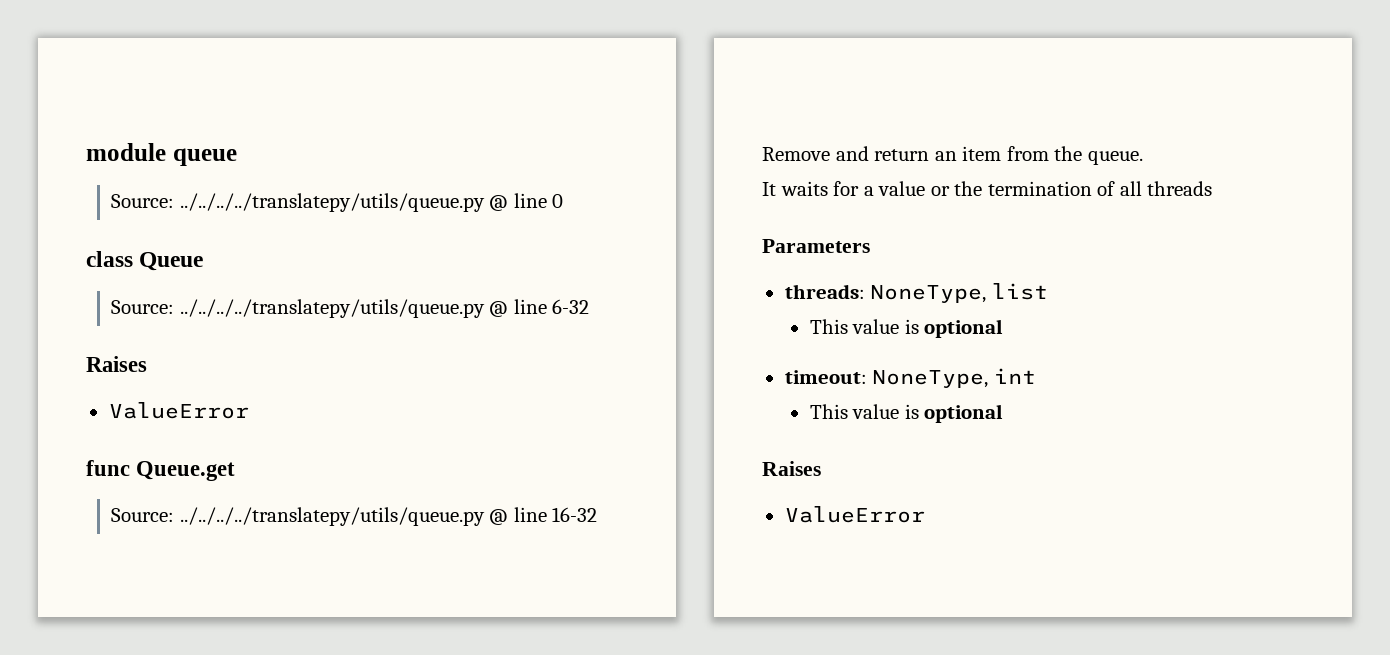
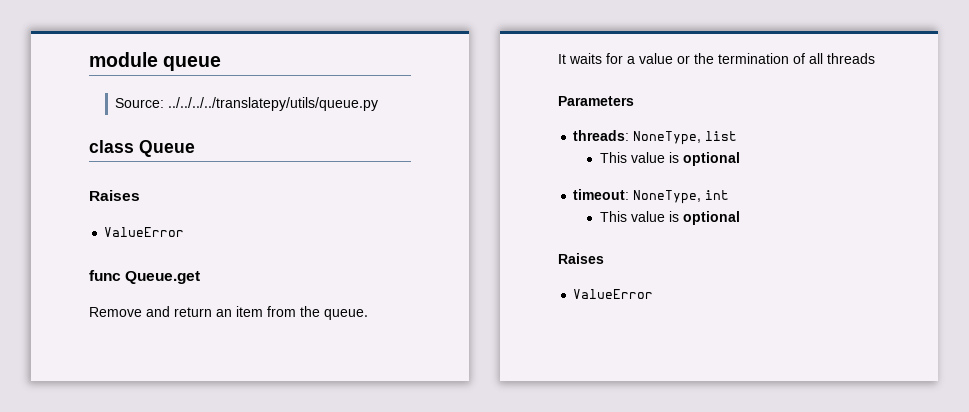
- Source: ../../../../translatepy/utils/queue.py @ line 0
+ Source: ../../../../translatepy/utils/queue.py
- Source: ../../../../translatepy/utils/queue.py @ line 6-32
- Source: ../../../../translatepy/utils/queue.py @ line 16-32

